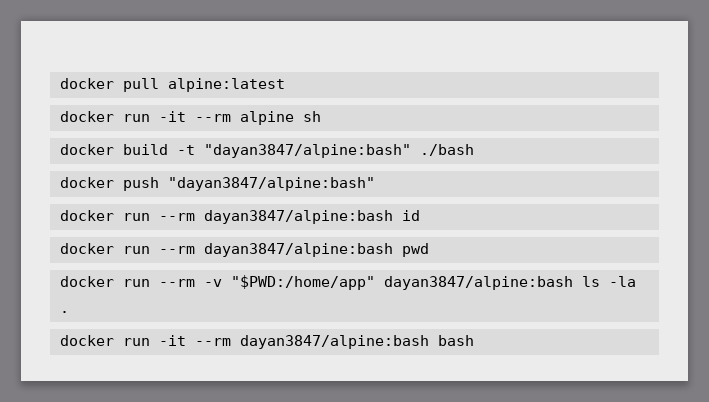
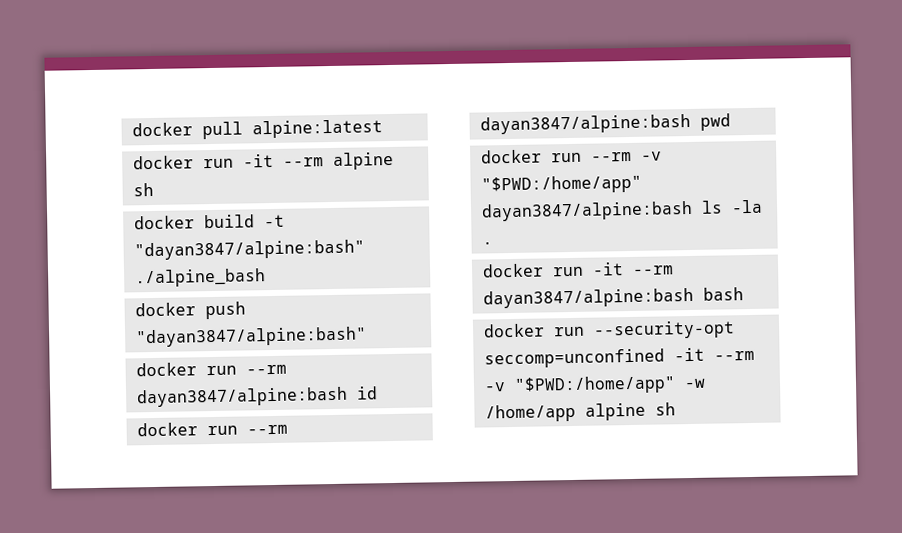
- docker build -t "dayan3847/alpine:bash" ./bash
+ docker build -t "dayan3847/alpine:bash" ./alpine_bash
+ docker run --security-opt seccomp=unconfined -it --rm -v "$PWD:/home/app" -w /home/app alpine sh

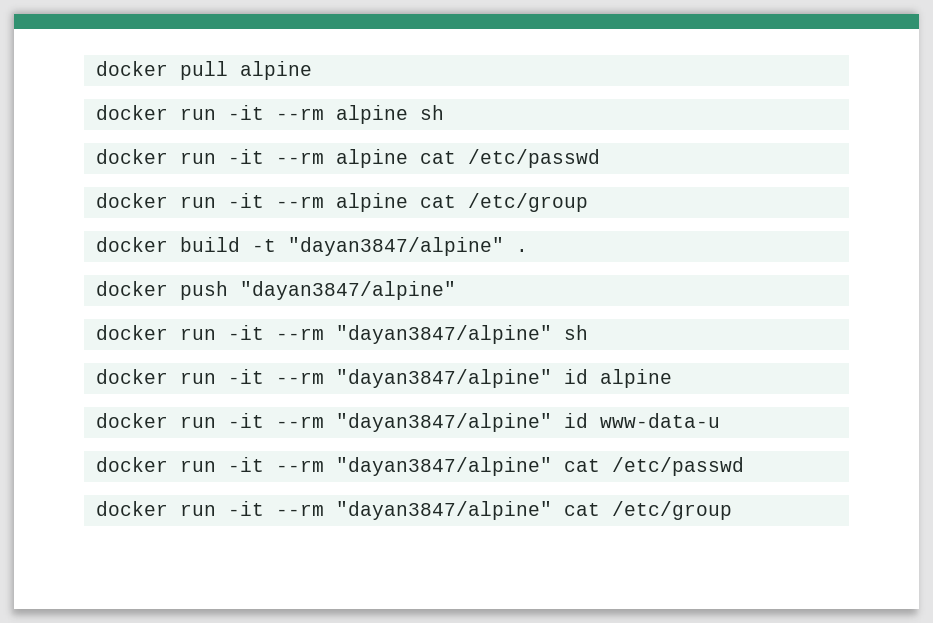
- docker pull alpine:latest
+ docker pull alpine
- docker build -t "dayan3847/alpine:bash" ./alpine_bash
- docker push "dayan3847/alpine:bash"
- docker run --rm dayan3847/alpine:bash id
- docker run --rm dayan3847/alpine:bash pwd
- docker run --rm -v "$PWD:/home/app" dayan3847/alpine:bash ls -la .
- docker run -it --rm dayan3847/alpine:bash bash
- docker run --security-opt seccomp=unconfined -it --rm -v "$PWD:/home/app" -w /home/app alpine sh
+ docker run -it --rm alpine cat /etc/passwd
+ docker run -it --rm alpine cat /etc/group
+ docker build -t "dayan3847/alpine" .
+ docker push "dayan3847/alpine"
+ docker run -it --rm "dayan3847/alpine" sh
+ docker run -it --rm "dayan3847/alpine" id alpine
+ docker run -it --rm "dayan3847/alpine" id www-data-u
+ docker run -it --rm "dayan3847/alpine" cat /etc/passwd
+ docker run -it --rm "dayan3847/alpine" cat /etc/group

